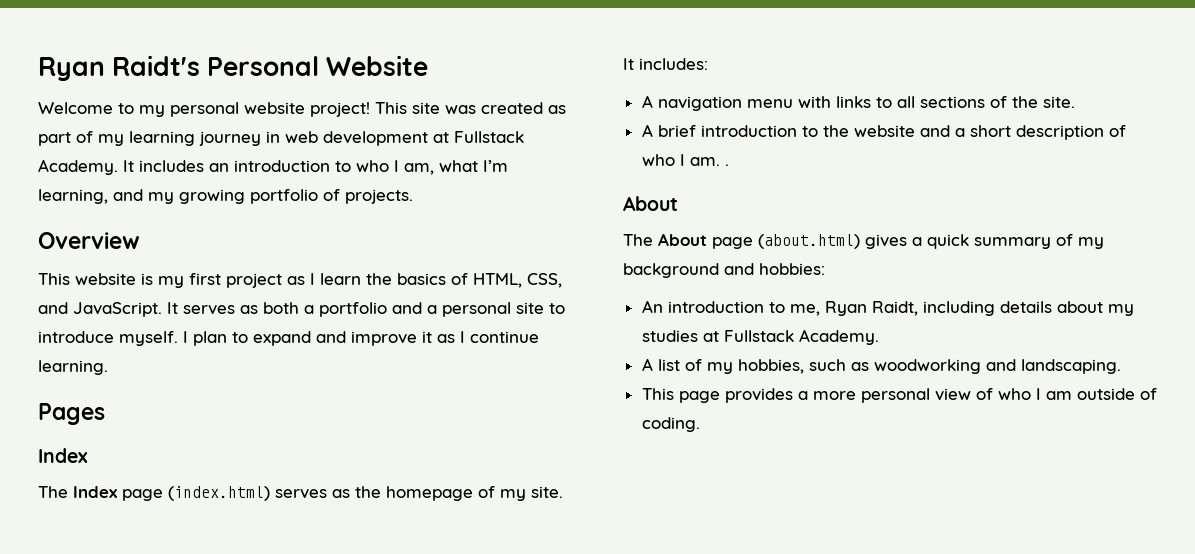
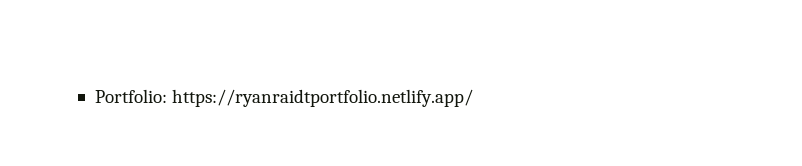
- Ryan Raidt's Personal Website
- Welcome to my personal website project! This site was created as part of my learning journey in web development at Fullstack Academy. It includes an introduction to who I am, what I’m learning, and my growing portfolio of projects.
- Overview
- This website is my first project as I learn the basics of HTML, CSS, and JavaScript. It serves as both a portfolio and a personal site to introduce myself. I plan to expand and improve it as I continue learning.
- Pages
- Index
- The Index page (index.html) serves as the homepage of my site. It includes:
- A navigation menu with links to all sections of the site.
- A brief introduction to the website and a short description of who I am. .
- About
- The About page (about.html) gives a quick summary of my background and hobbies:
- An introduction to me, Ryan Raidt, including details about my studies at Fullstack Academy.
- A list of my hobbies, such as woodworking and landscaping.
- This page provides a more personal view of who I am outside of coding.
+ Portfolio: https://ryanraidtportfolio.netlify.app/

